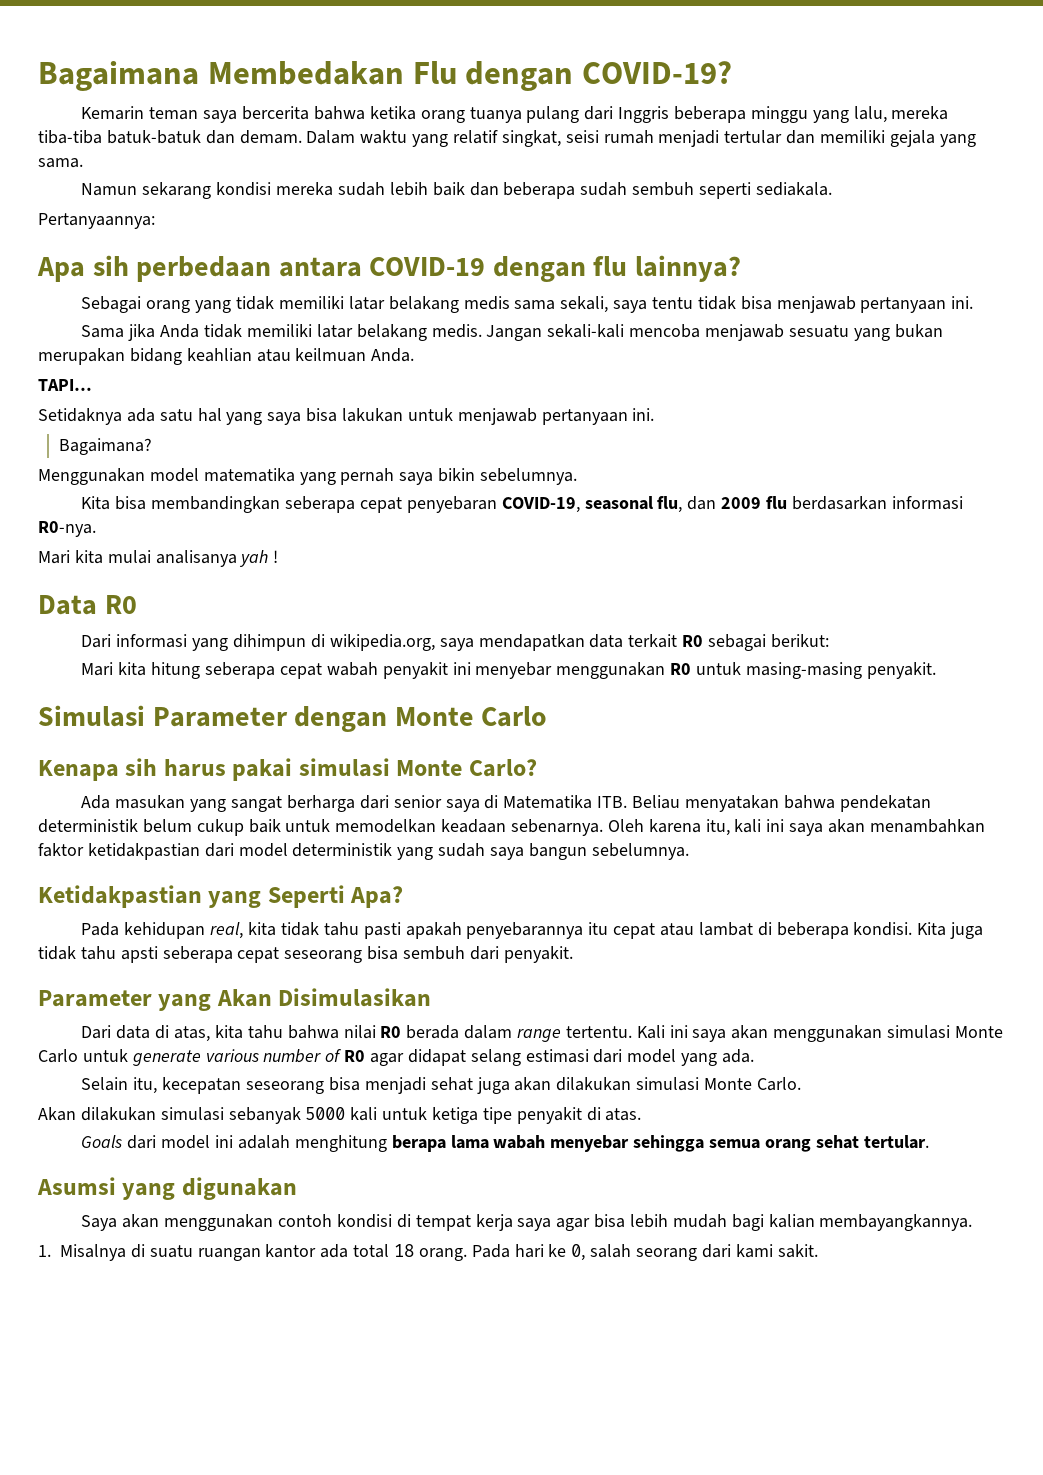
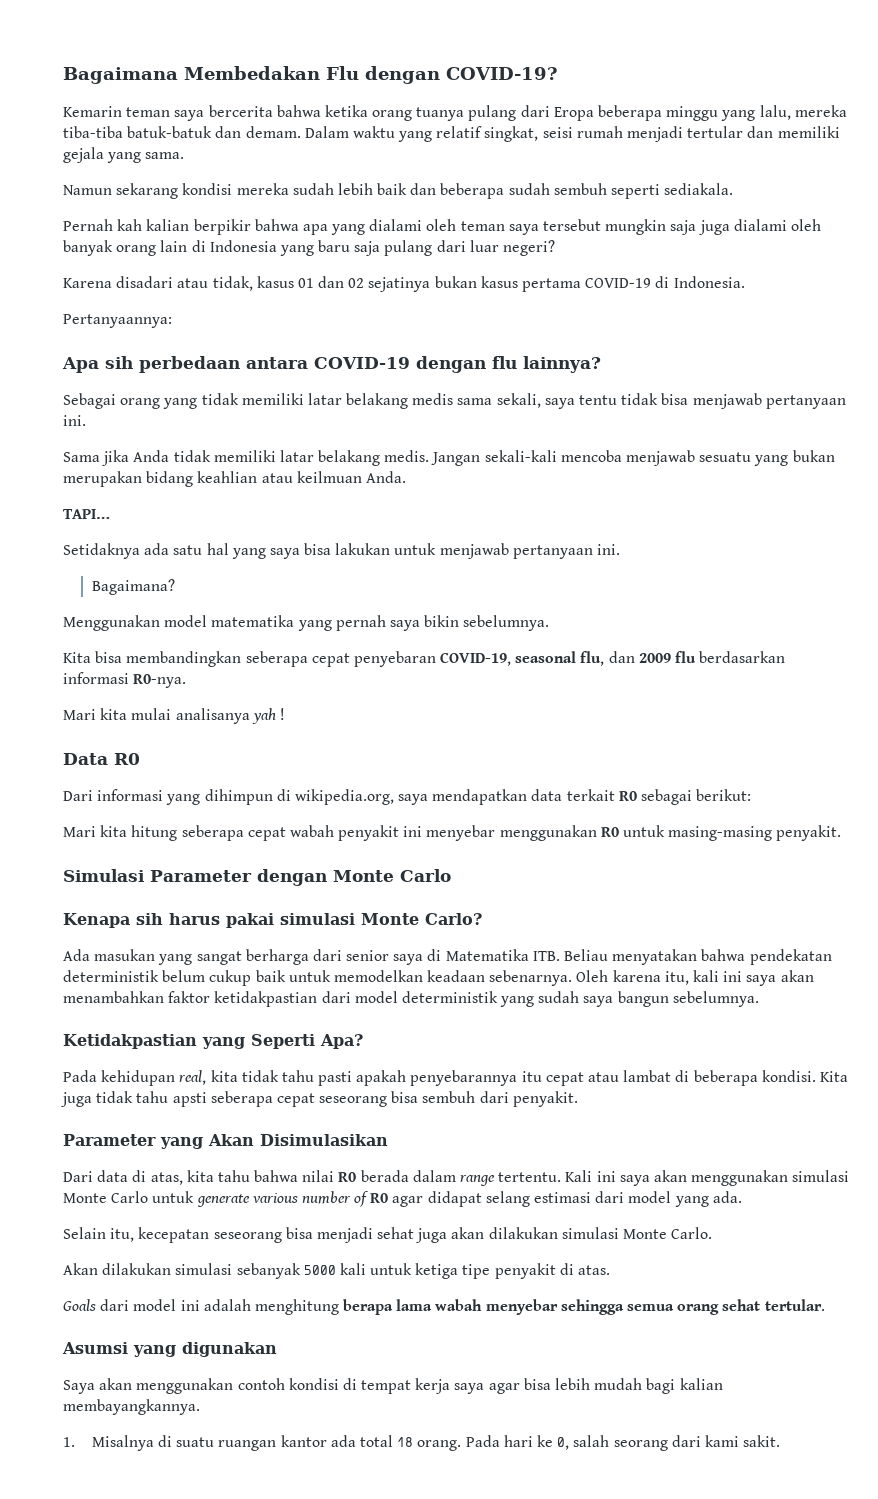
- Kemarin teman saya bercerita bahwa ketika orang tuanya pulang dari Inggris beberapa minggu yang lalu, mereka tiba-tiba batuk-batuk dan demam.
+ Kemarin teman saya bercerita bahwa ketika orang tuanya pulang dari Eropa beberapa minggu yang lalu, mereka tiba-tiba batuk-batuk dan demam.
+ Pernah kah kalian berpikir bahwa apa yang dialami oleh teman saya tersebut mungkin saja juga dialami oleh banyak orang lain di Indonesia yang baru saja pulang dari luar negeri?
+ Karena disadari atau tidak, kasus 01 dan 02 sejatinya bukan kasus pertama COVID-19 di Indonesia.

